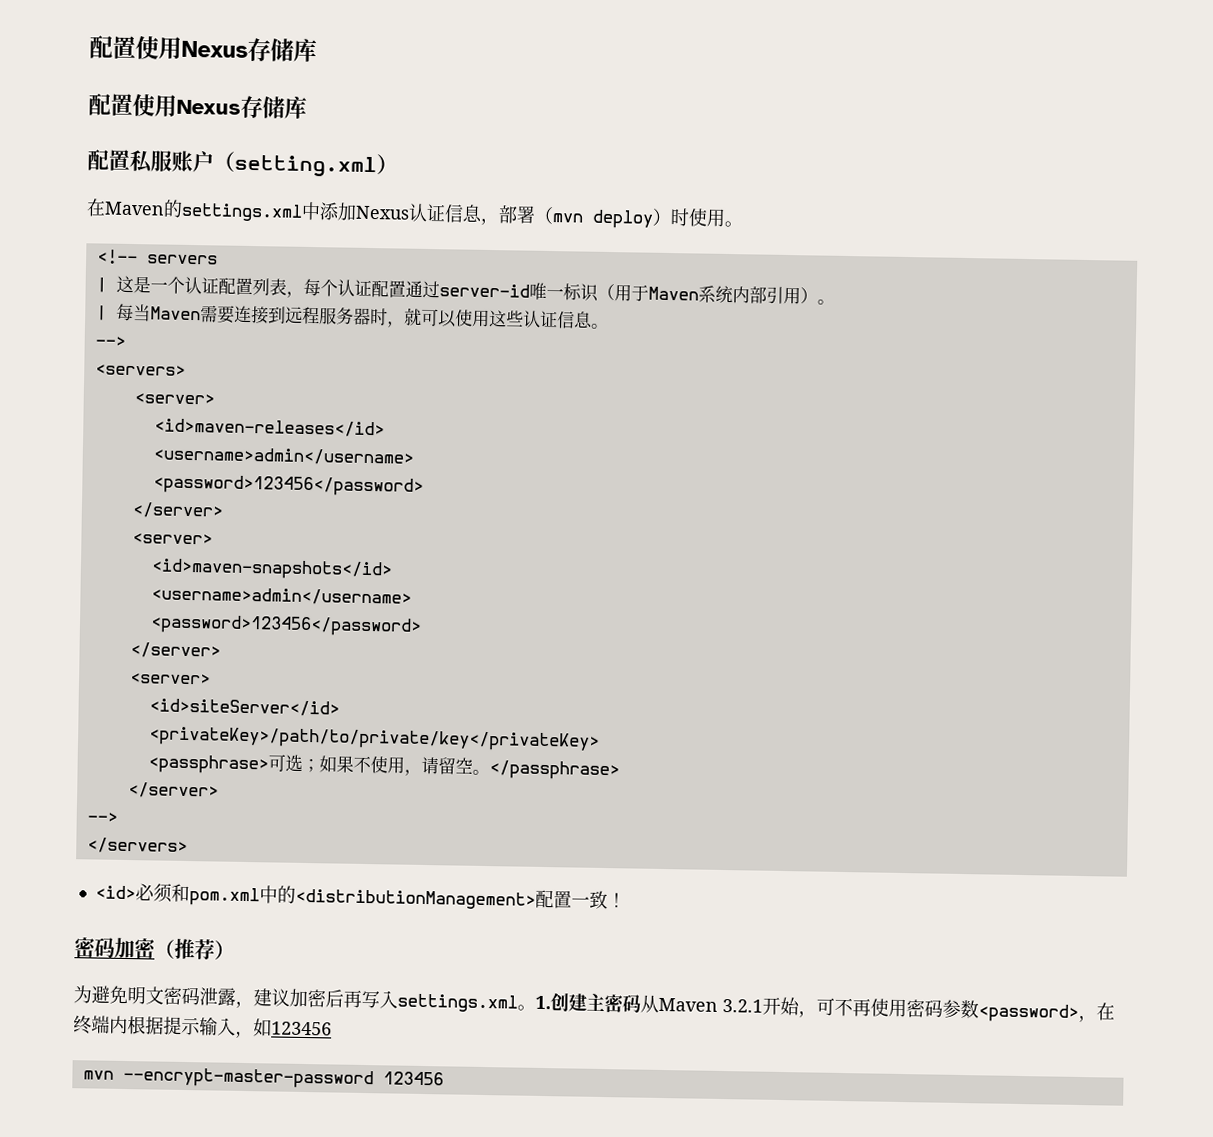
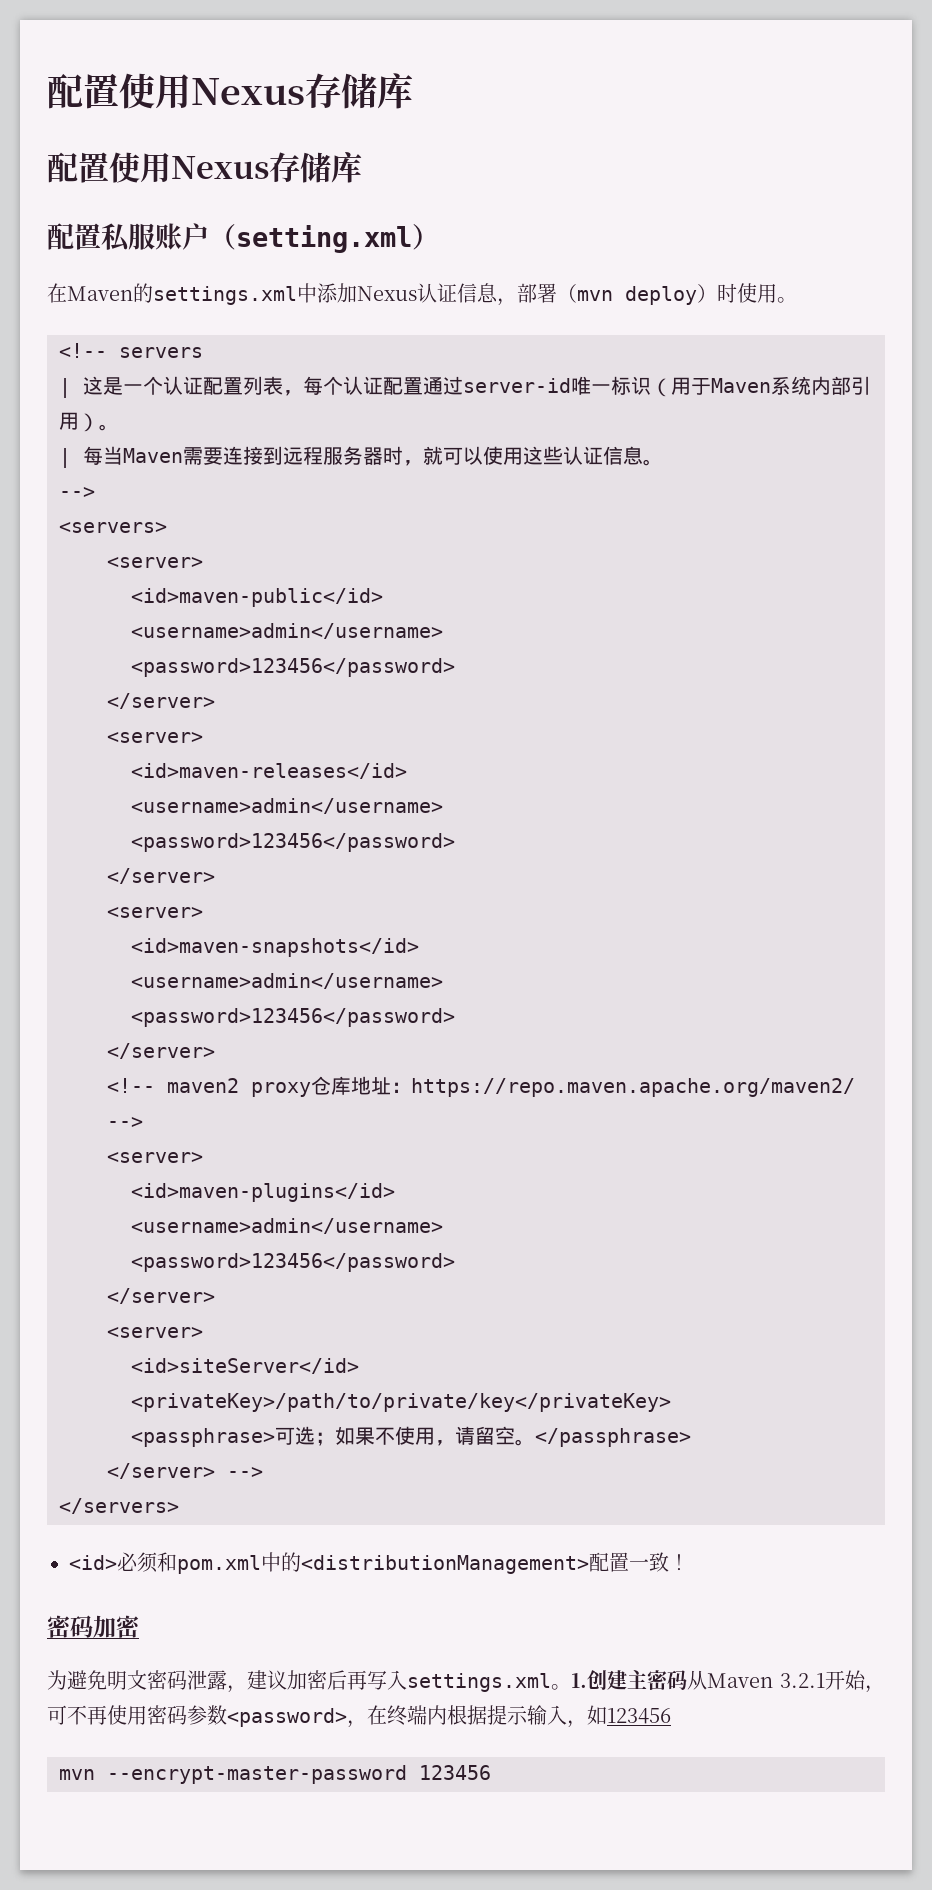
+ <id>maven-public</id>
+ <username>admin</username>
+ <password>123456</password>
+ </server>
+ <server>
+ <!-- maven2 proxy仓库地址：https://repo.maven.apache.org/maven2/ -->
+ <server>
+ <id>maven-plugins</id>
+ <username>admin</username>
+ <password>123456</password>
+ </server>
  </passphrase>
- </server>
- -->
+ </server> -->
- 密码加密（推荐）
+ 密码加密

